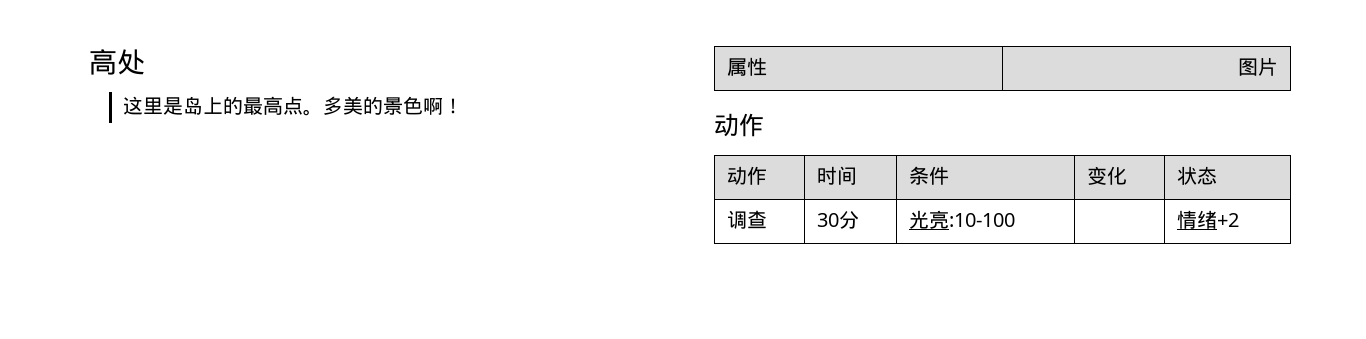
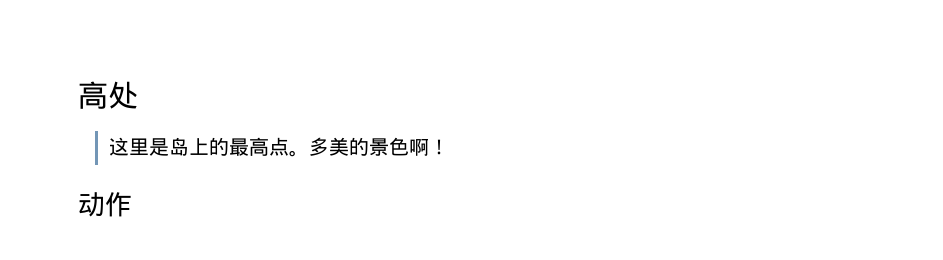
- 属性 | 图片
  动作
- 动作 | 时间 | 条件 | 变化 | 状态
- 调查 | 30分 | 光亮:10-100 | | 情绪+2

